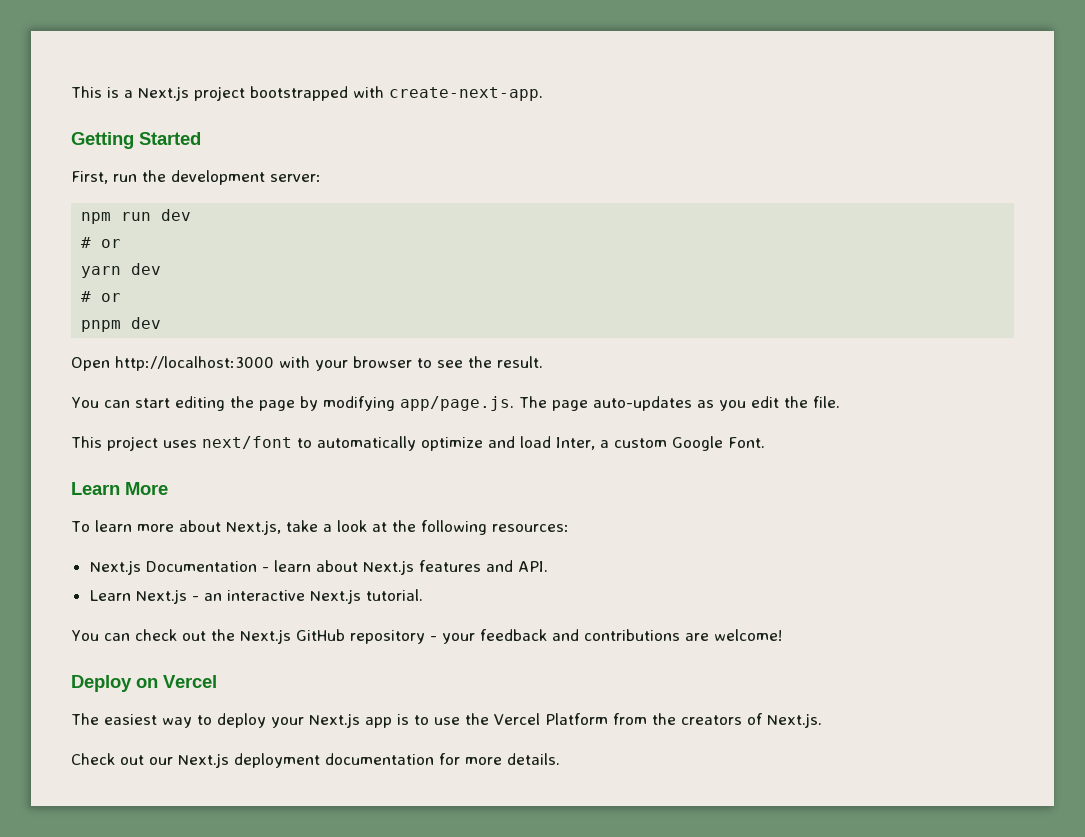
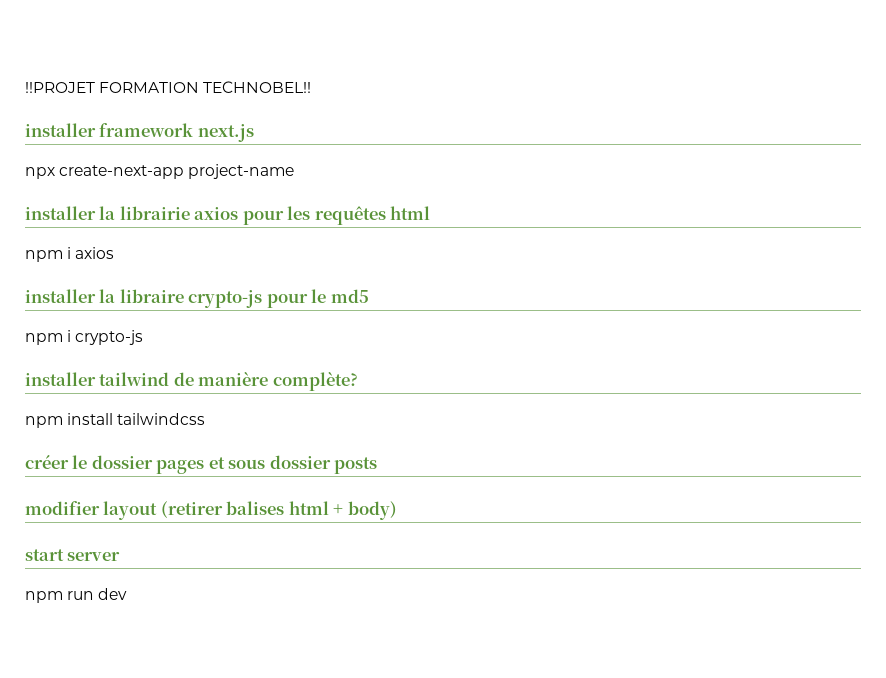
- This is a Next.js project bootstrapped with create-next-app.
- Getting Started
- First, run the development server:
+ !!PROJET FORMATION TECHNOBEL!!
+ installer framework next.js
+ npx create-next-app project-name
+ installer la librairie axios pour les requêtes html
+ npm i axios
+ installer la libraire crypto-js pour le md5
+ npm i crypto-js
+ installer tailwind de manière complète?
+ npm install tailwindcss
+ créer le dossier pages et sous dossier posts
+ modifier layout (retirer balises html + body)
+ start server
  npm run dev
- # or
- yarn dev
- # or
- pnpm dev
- Open http://localhost:3000 with your browser to see the result.
- You can start editing the page by modifying app/page.js. The page auto-updates as you edit the file.
- This project uses next/font to automatically optimize and load Inter, a custom Google Font.
- Learn More
- To learn more about Next.js, take a look at the following resources:
- Next.js Documentation - learn about Next.js features and API.
- Learn Next.js - an interactive Next.js tutorial.
- You can check out the Next.js GitHub repository - your feedback and contributions are welcome!
- Deploy on Vercel
- The easiest way to deploy your Next.js app is to use the Vercel Platform from the creators of Next.js.
- Check out our Next.js deployment documentation for more details.

